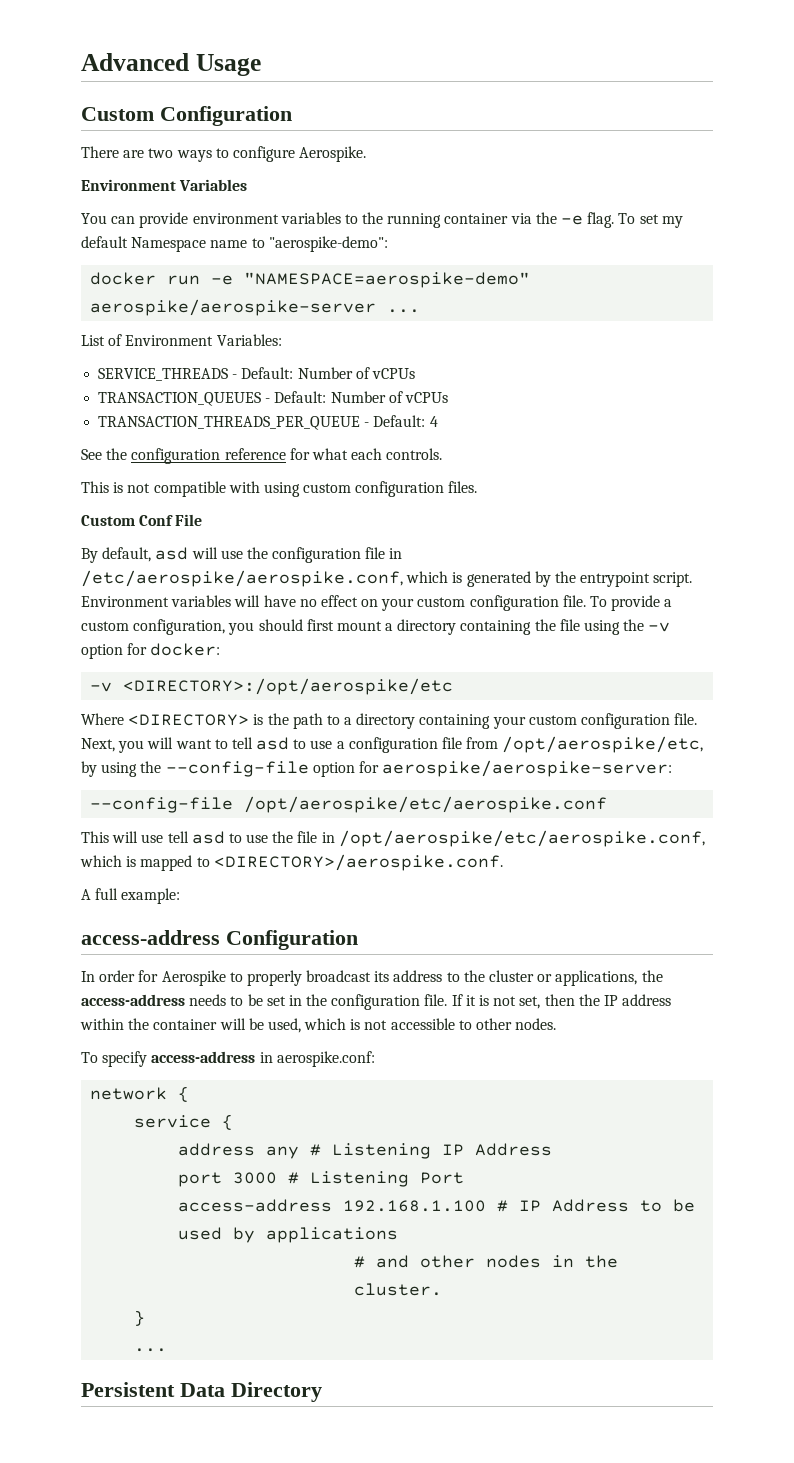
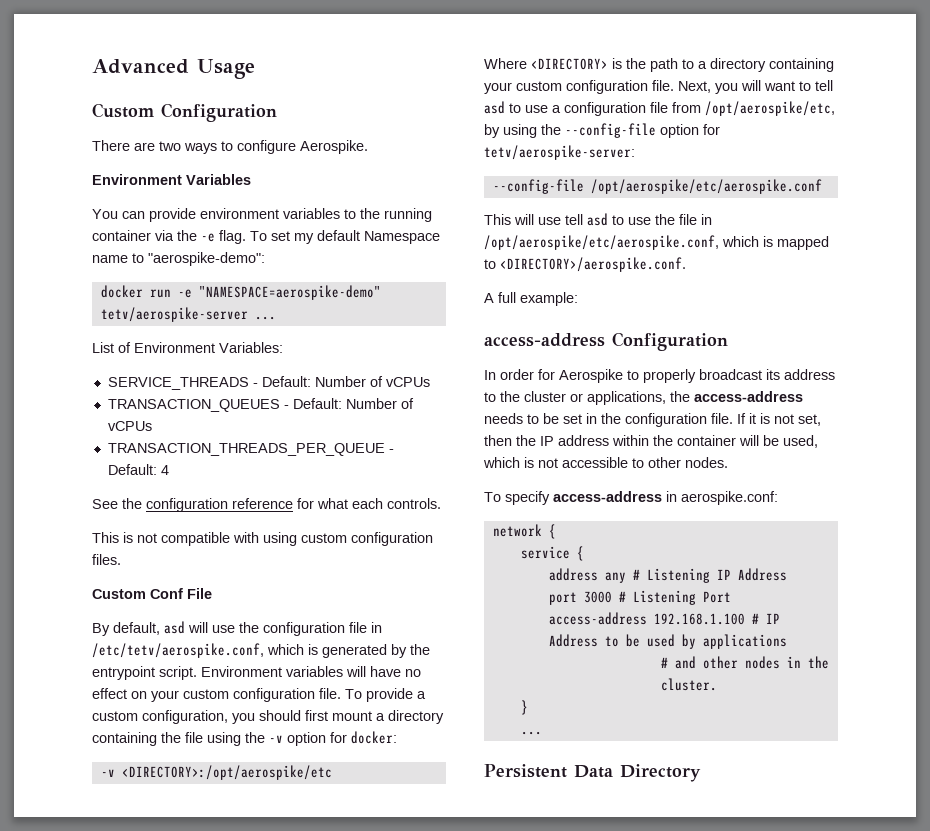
- docker run -e "NAMESPACE=aerospike-demo" aerospike/aerospike-server ...
+ docker run -e "NAMESPACE=aerospike-demo" tetv/aerospike-server ...
- By default, asd will use the configuration file in /etc/aerospike/aerospike.conf, which is generated by the entrypoint script.
+ By default, asd will use the configuration file in /etc/tetv/aerospike.conf, which is generated by the entrypoint script.
- Next, you will want to tell asd to use a configuration file from /opt/aerospike/etc, by using the --config-file option for aerospike/aerospike-server:
+ Next, you will want to tell asd to use a configuration file from /opt/aerospike/etc, by using the --config-file option for tetv/aerospike-server:

